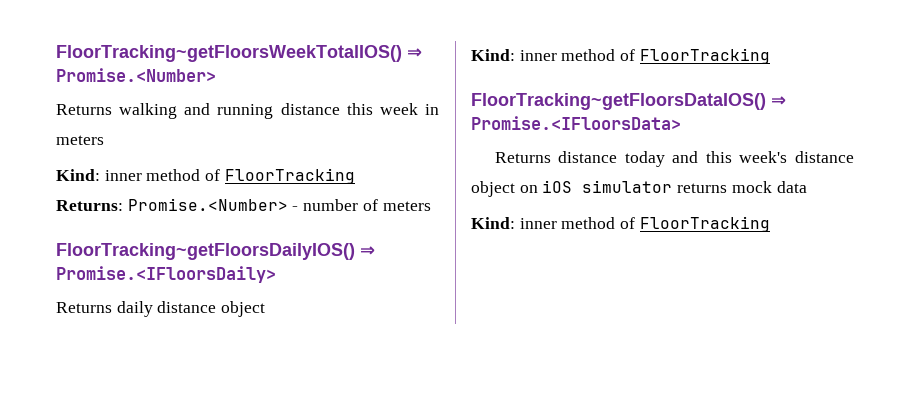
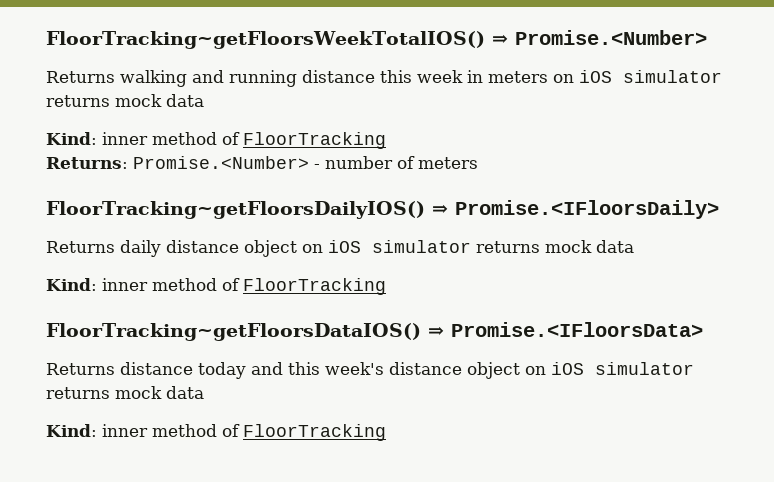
- Returns walking and running distance this week in meters
+ Returns walking and running distance this week in meters on iOS simulator returns mock data
- Returns daily distance object
+ Returns daily distance object on iOS simulator returns mock data

